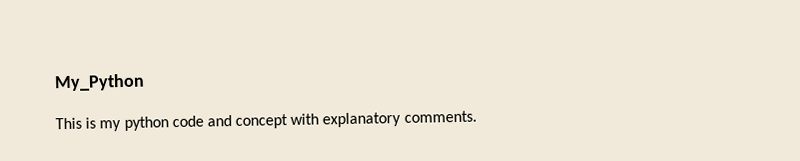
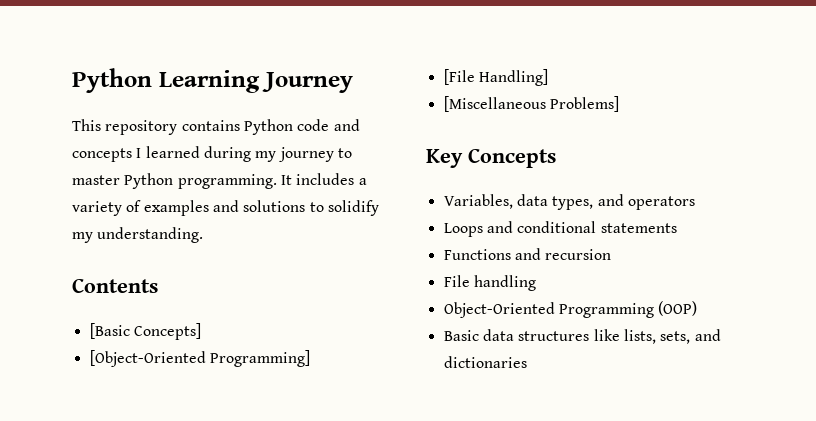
- My_Python
- This is my python code and concept with explanatory comments.
+ Python Learning Journey
+ This repository contains Python code and concepts I learned during my journey to master Python programming. It includes a variety of examples and solutions to solidify my understanding.
+ Contents
+ [Basic Concepts]
+ [Object-Oriented Programming]
+ [File Handling]
+ [Miscellaneous Problems]
+ Key Concepts
+ Variables, data types, and operators
+ Loops and conditional statements
+ Functions and recursion
+ File handling
+ Object-Oriented Programming (OOP)
+ Basic data structures like lists, sets, and dictionaries

